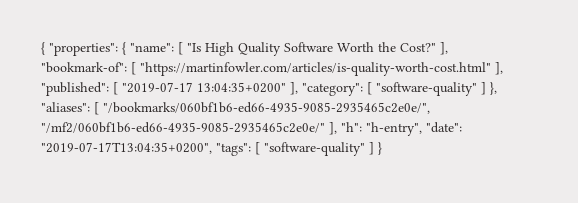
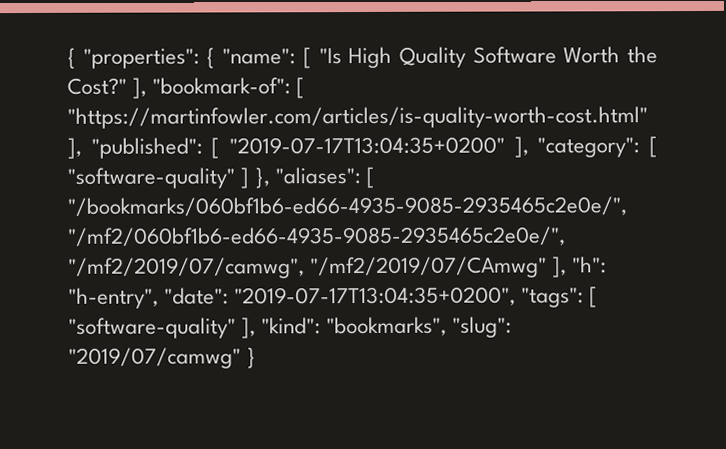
- { "properties": { "name": [ "Is High Quality Software Worth the Cost?" ], "bookmark-of": [ "https://martinfowler.com/articles/is-quality-worth-cost.html" ], "published": [ "2019-07-17 13:04:35+0200" ], "category": [ "software-quality" ] }, "aliases": [ "/bookmarks/060bf1b6-ed66-4935-9085-2935465c2e0e/", "/mf2/060bf1b6-ed66-4935-9085-2935465c2e0e/" ], "h": "h-entry", "date": "2019-07-17T13:04:35+0200", "tags": [ "software-quality" ] }
+ { "properties": { "name": [ "Is High Quality Software Worth the Cost?" ], "bookmark-of": [ "https://martinfowler.com/articles/is-quality-worth-cost.html" ], "published": [ "2019-07-17T13:04:35+0200" ], "category": [ "software-quality" ] }, "aliases": [ "/bookmarks/060bf1b6-ed66-4935-9085-2935465c2e0e/", "/mf2/060bf1b6-ed66-4935-9085-2935465c2e0e/", "/mf2/2019/07/camwg", "/mf2/2019/07/CAmwg" ], "h": "h-entry", "date": "2019-07-17T13:04:35+0200", "tags": [ "software-quality" ], "kind": "bookmarks", "slug": "2019/07/camwg" }

